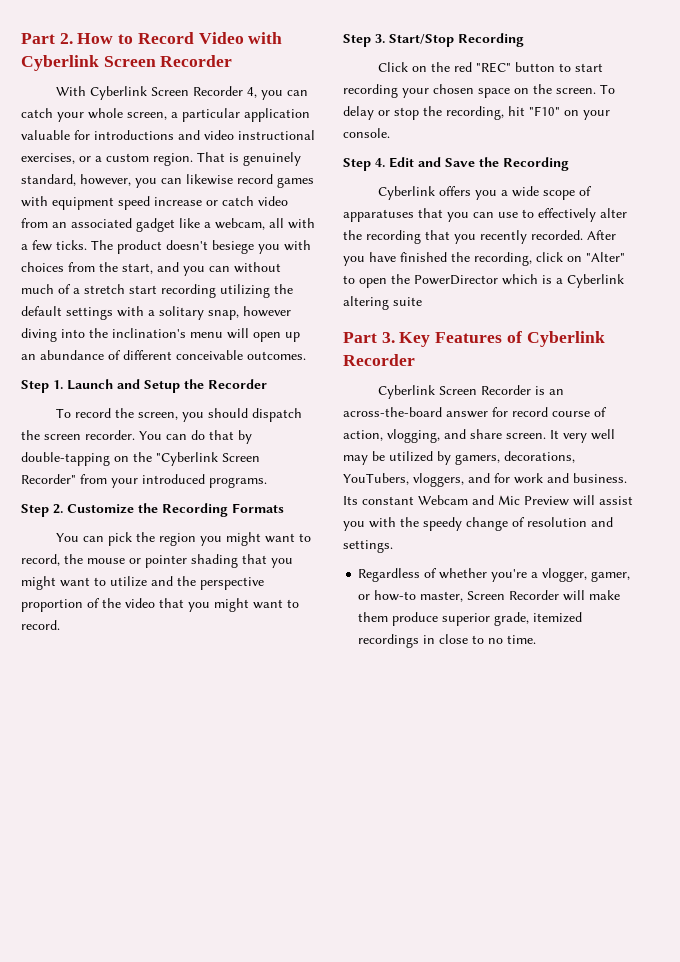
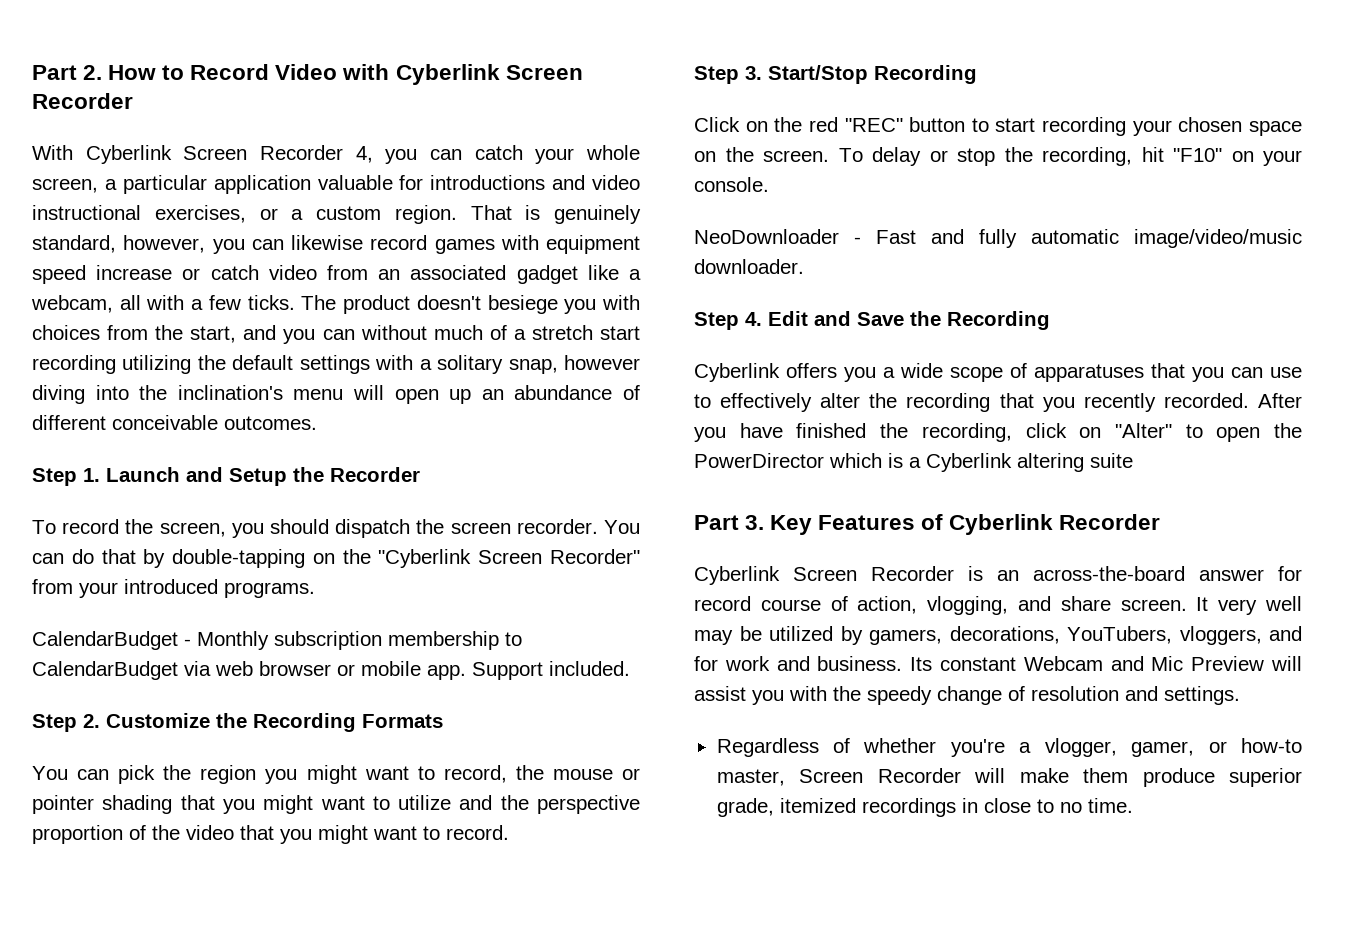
+ CalendarBudget - Monthly subscription membership to CalendarBudget via web browser or mobile app. Support included.
+ NeoDownloader - Fast and fully automatic image/video/music downloader.

